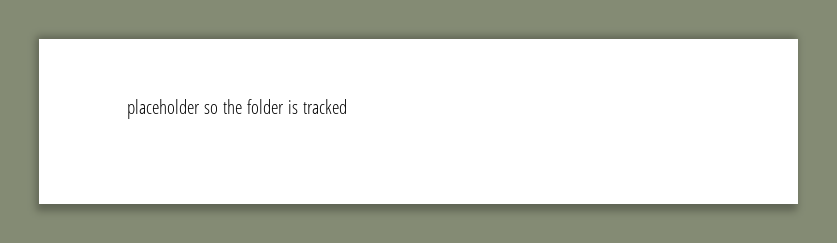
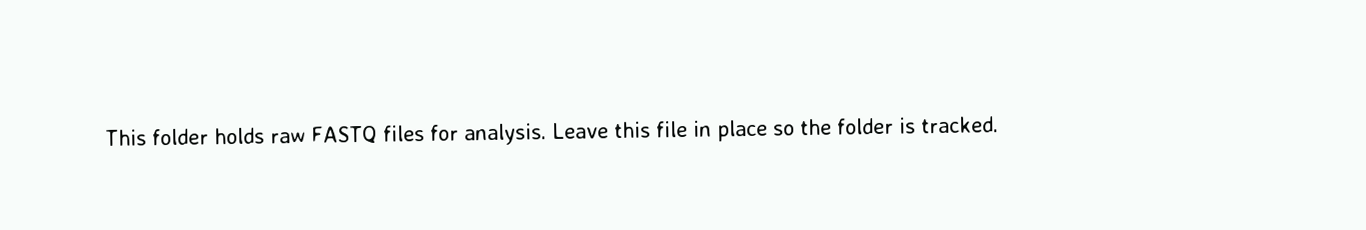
- placeholder so the folder is tracked
+ This folder holds raw FASTQ files for analysis. Leave this file in place so the folder is tracked.

